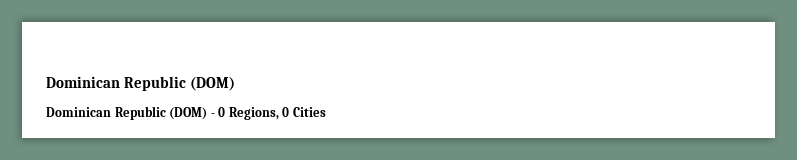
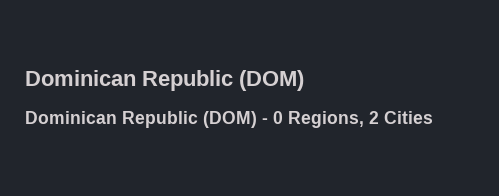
- Dominican Republic (DOM) - 0 Regions, 0 Cities
+ Dominican Republic (DOM) - 0 Regions, 2 Cities

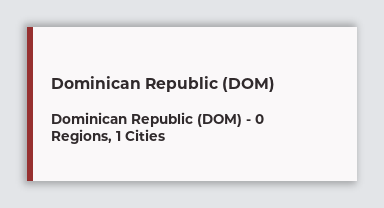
- Dominican Republic (DOM) - 0 Regions, 2 Cities
+ Dominican Republic (DOM) - 0 Regions, 1 Cities

